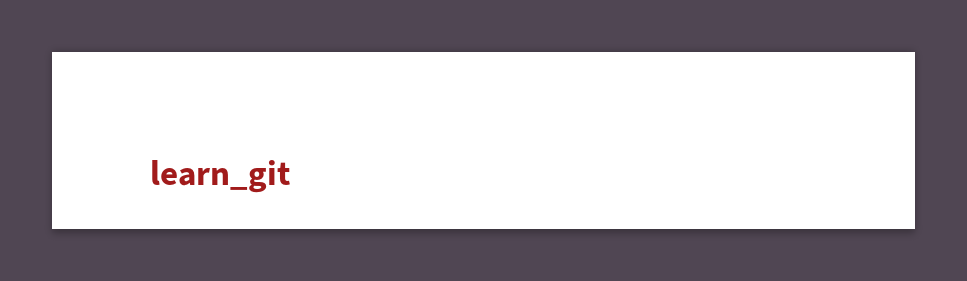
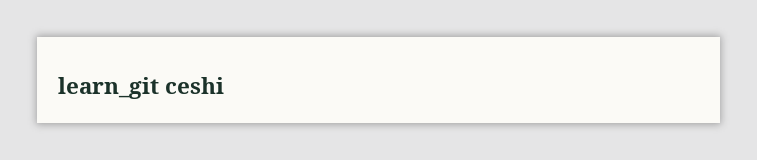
- learn_git
+ learn_git ceshi

